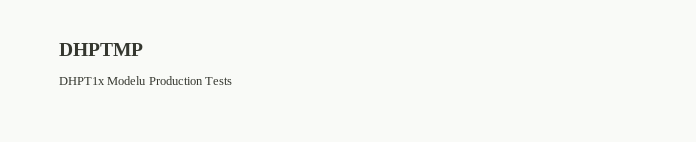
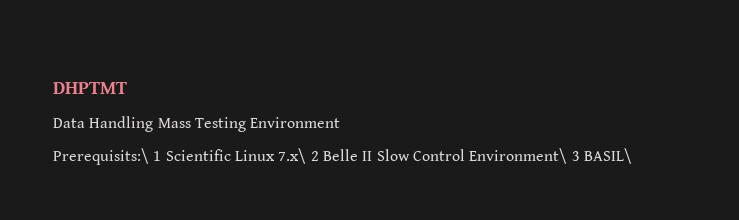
- DHPTMP
- DHPT1x Modelu Production Tests
+ DHPTMT
+ Data Handling Mass Testing Environment
+ Prerequisits:\ 1 Scientific Linux 7.x\ 2 Belle II Slow Control Environment\ 3 BASIL\

